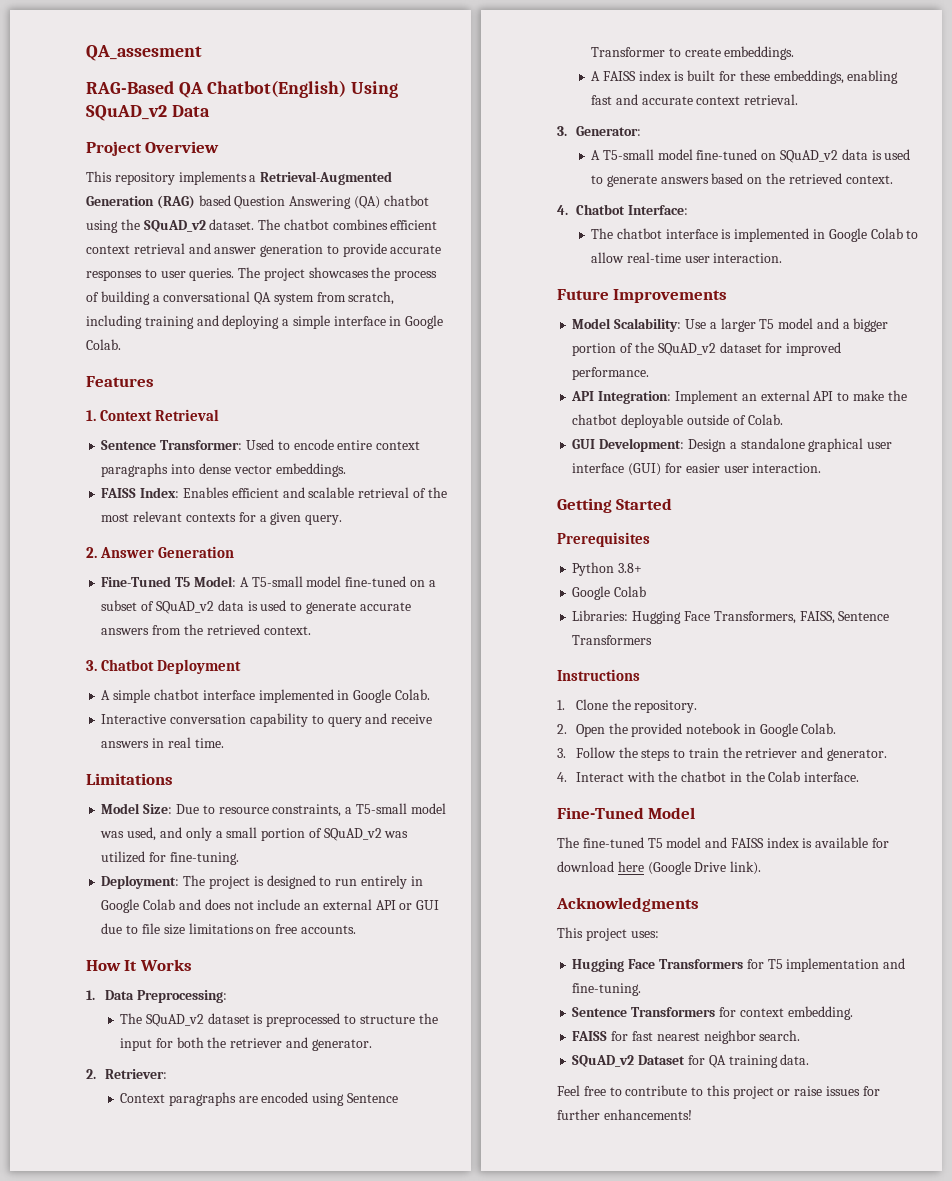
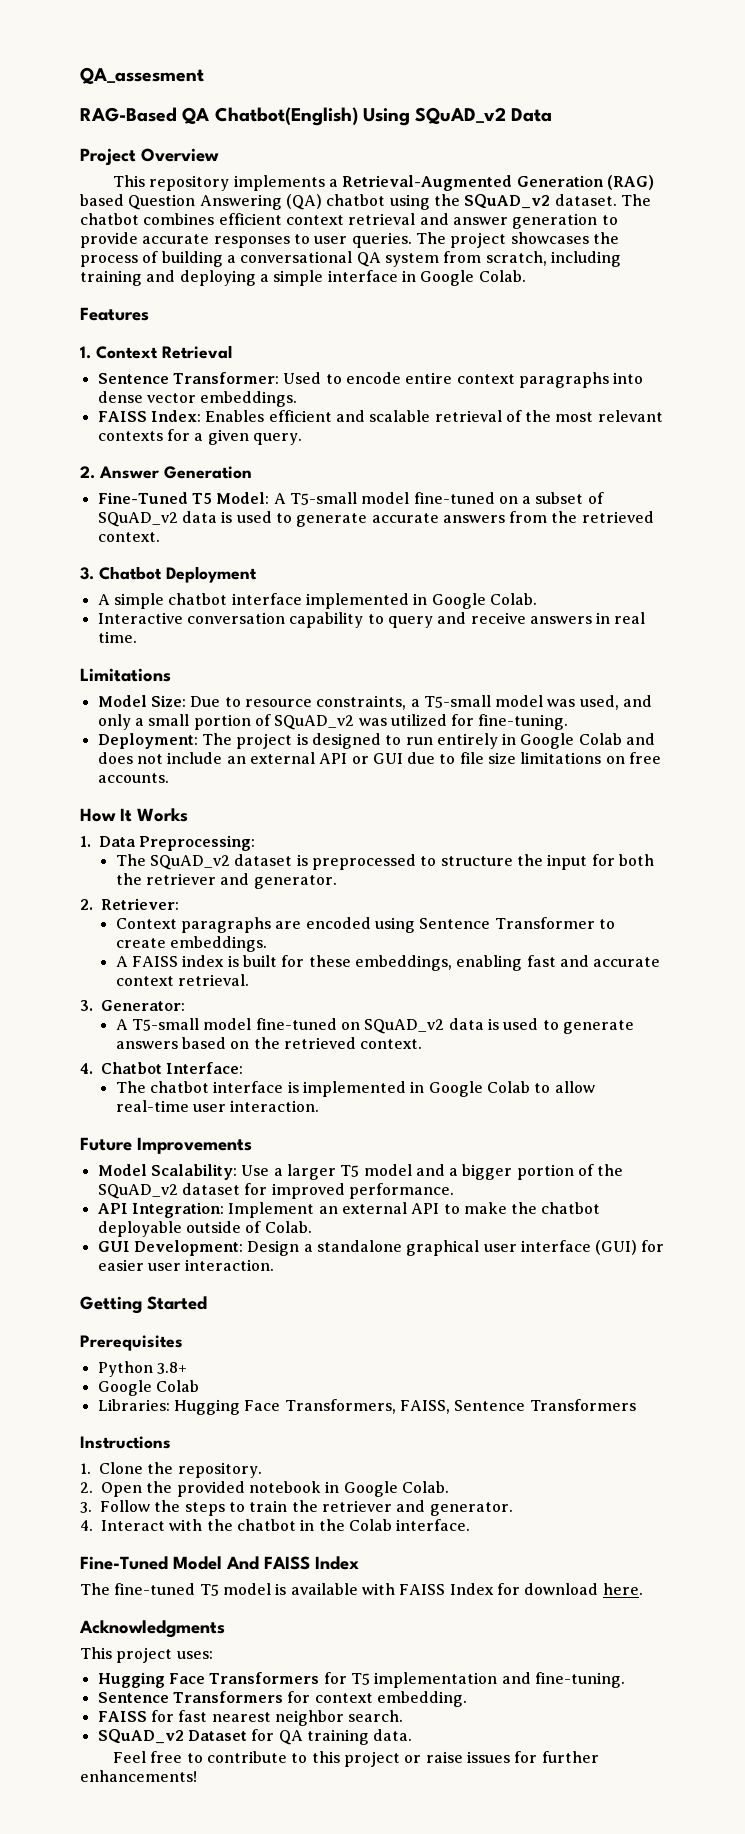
- Fine-Tuned Model
+ Fine-Tuned Model And FAISS Index
- The fine-tuned T5 model and FAISS index is available for download here (Google Drive link).
+ The fine-tuned T5 model is available with FAISS Index for download here.

